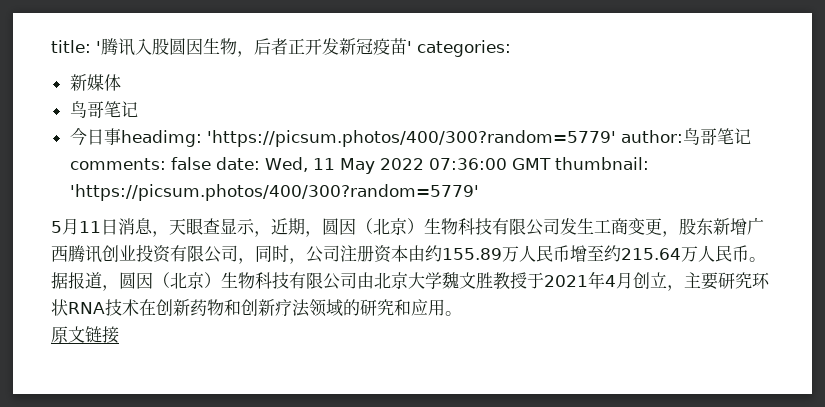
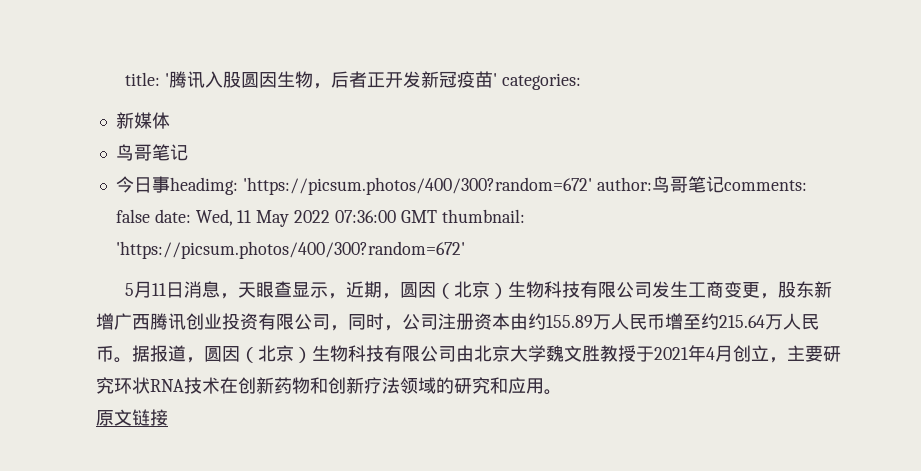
- 今日事headimg: 'https://picsum.photos/400/300?random=5779' author:鸟哥笔记comments: false date: Wed, 11 May 2022 07:36:00 GMT thumbnail: 'https://picsum.photos/400/300?random=5779'
+ 今日事headimg: 'https://picsum.photos/400/300?random=672' author:鸟哥笔记comments: false date: Wed, 11 May 2022 07:36:00 GMT thumbnail: 'https://picsum.photos/400/300?random=672'

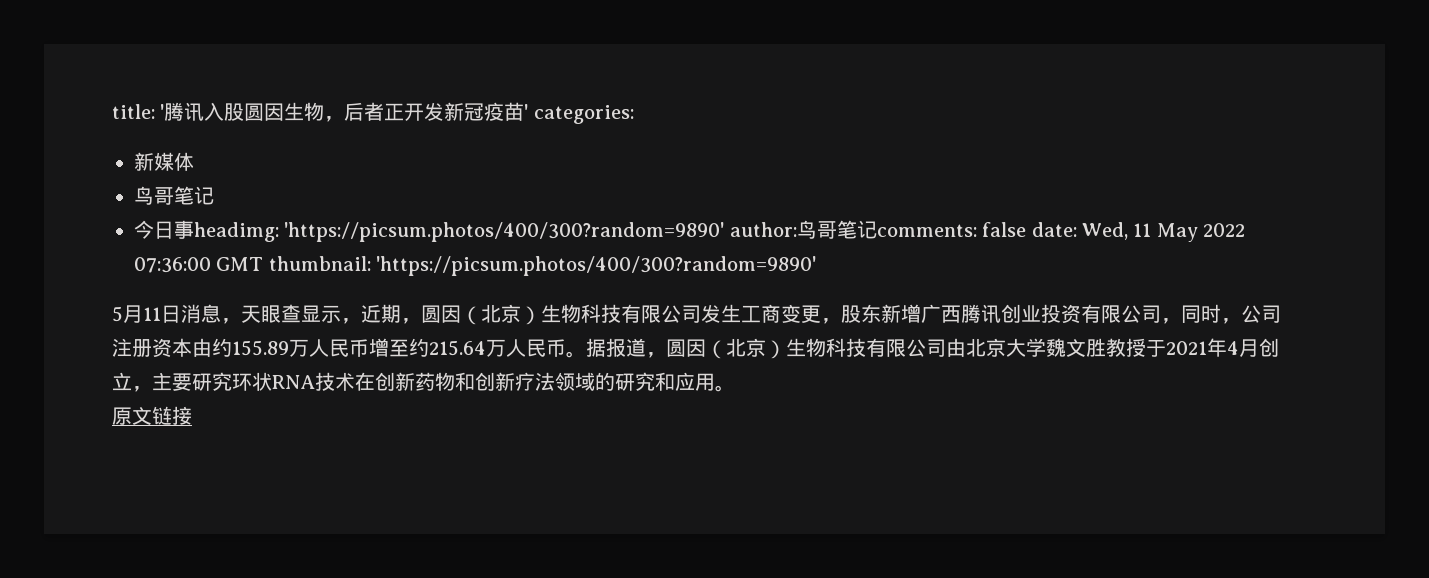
- 今日事headimg: 'https://picsum.photos/400/300?random=672' author:鸟哥笔记comments: false date: Wed, 11 May 2022 07:36:00 GMT thumbnail: 'https://picsum.photos/400/300?random=672'
+ 今日事headimg: 'https://picsum.photos/400/300?random=9890' author:鸟哥笔记comments: false date: Wed, 11 May 2022 07:36:00 GMT thumbnail: 'https://picsum.photos/400/300?random=9890'

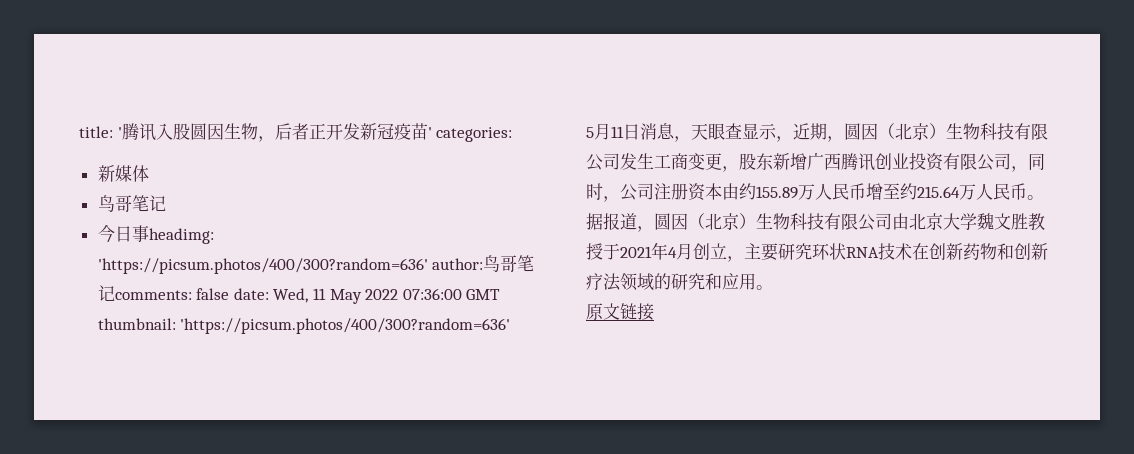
- 今日事headimg: 'https://picsum.photos/400/300?random=9890' author:鸟哥笔记comments: false date: Wed, 11 May 2022 07:36:00 GMT thumbnail: 'https://picsum.photos/400/300?random=9890'
+ 今日事headimg: 'https://picsum.photos/400/300?random=636' author:鸟哥笔记comments: false date: Wed, 11 May 2022 07:36:00 GMT thumbnail: 'https://picsum.photos/400/300?random=636'

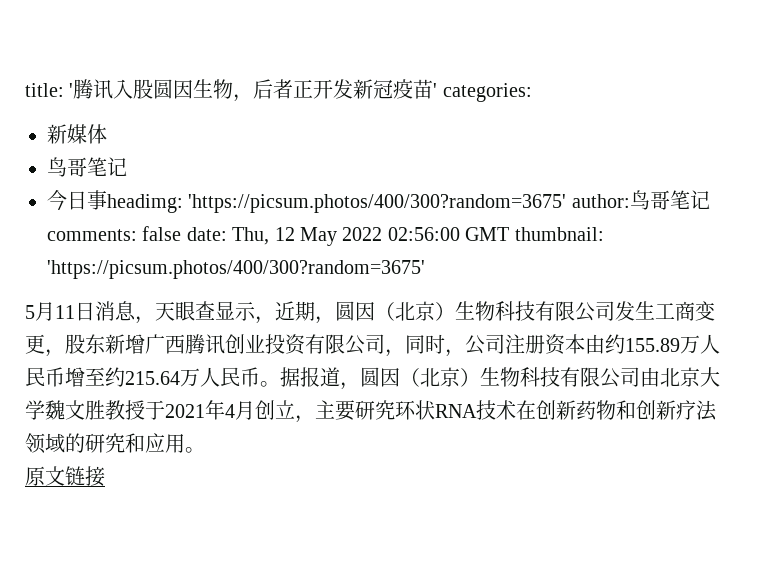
- 今日事headimg: 'https://picsum.photos/400/300?random=636' author:鸟哥笔记comments: false date: Wed, 11 May 2022 07:36:00 GMT thumbnail: 'https://picsum.photos/400/300?random=636'
+ 今日事headimg: 'https://picsum.photos/400/300?random=3675' author:鸟哥笔记comments: false date: Thu, 12 May 2022 02:56:00 GMT thumbnail: 'https://picsum.photos/400/300?random=3675'

